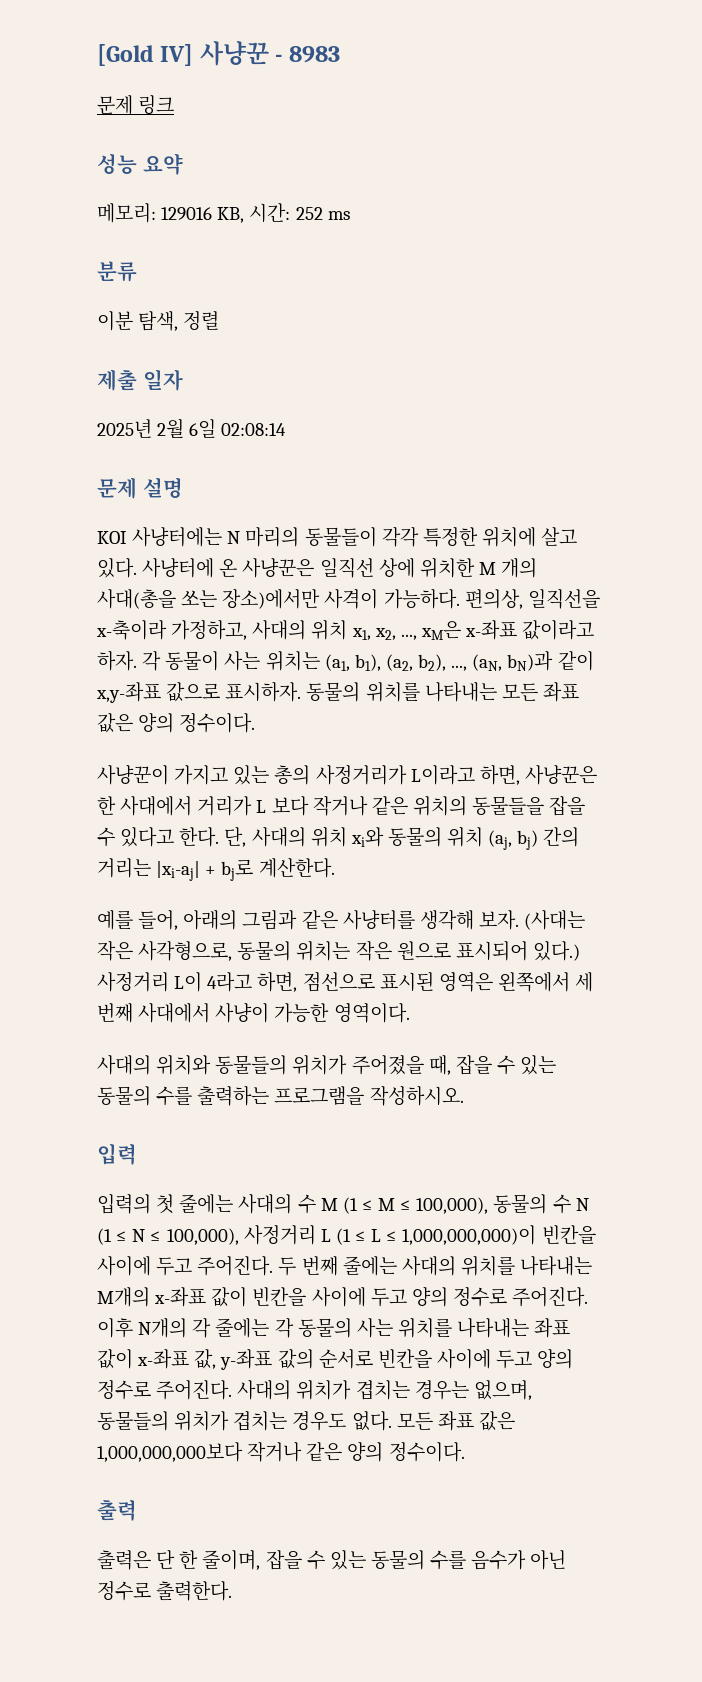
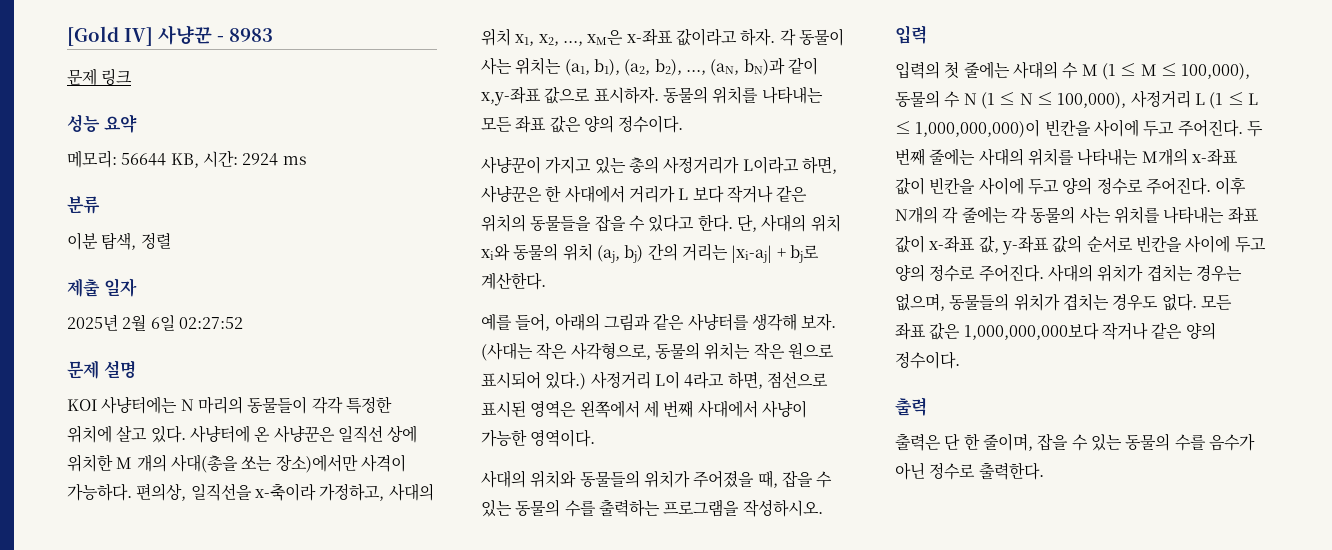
- 메모리: 129016 KB, 시간: 252 ms
+ 메모리: 56644 KB, 시간: 2924 ms
- 2025년 2월 6일 02:08:14
+ 2025년 2월 6일 02:27:52

